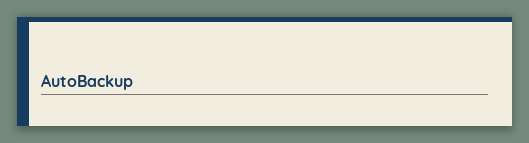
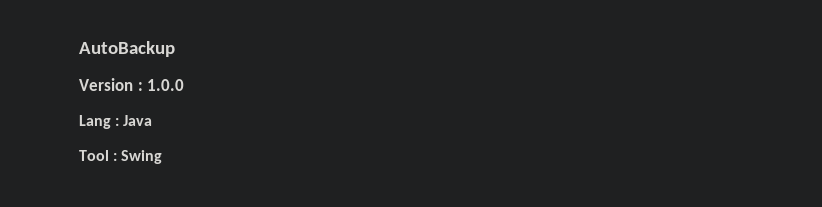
+ Version : 1.0.0
+ Lang : Java
+ Tool : Swing

